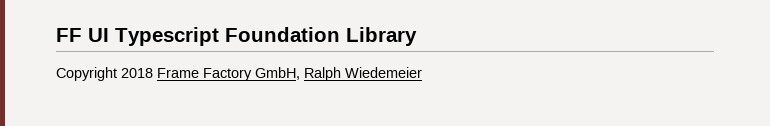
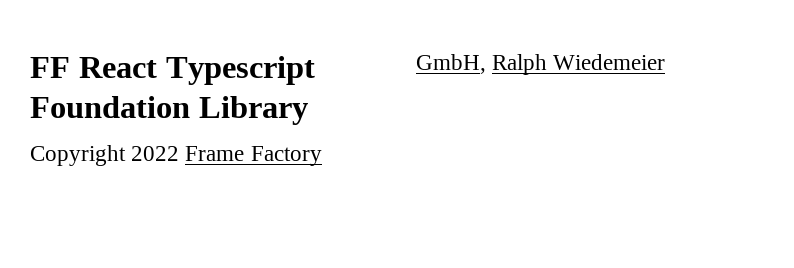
- FF UI Typescript Foundation Library
+ FF React Typescript Foundation Library
- Copyright 2018 Frame Factory GmbH, Ralph Wiedemeier
+ Copyright 2022 Frame Factory GmbH, Ralph Wiedemeier

